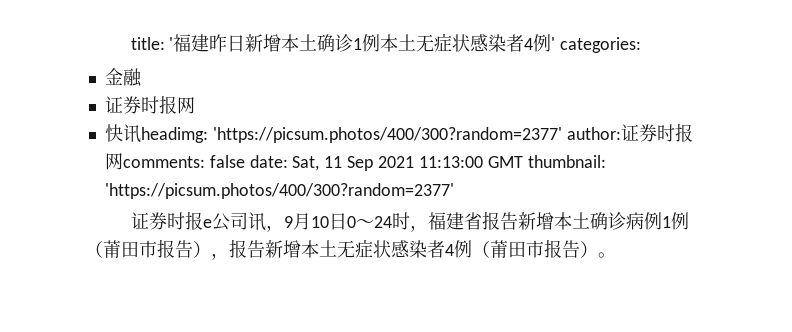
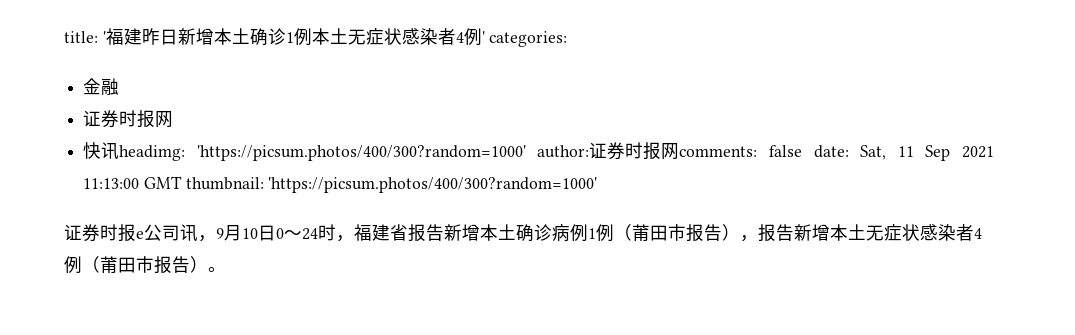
- 快讯headimg: 'https://picsum.photos/400/300?random=2377' author:证券时报网comments: false date: Sat, 11 Sep 2021 11:13:00 GMT thumbnail: 'https://picsum.photos/400/300?random=2377'
+ 快讯headimg: 'https://picsum.photos/400/300?random=1000' author:证券时报网comments: false date: Sat, 11 Sep 2021 11:13:00 GMT thumbnail: 'https://picsum.photos/400/300?random=1000'

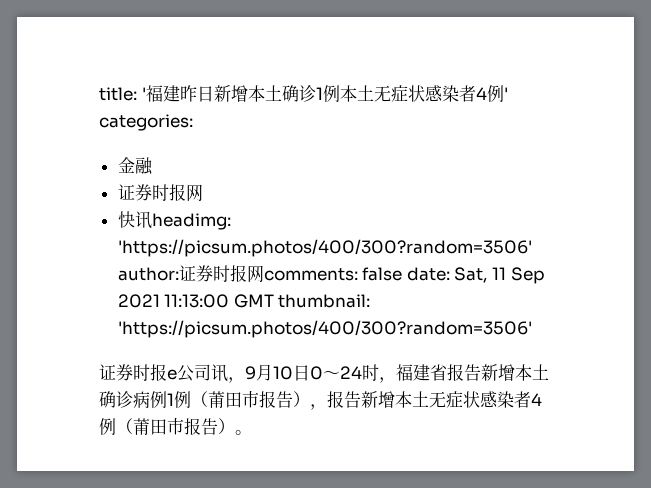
- 快讯headimg: 'https://picsum.photos/400/300?random=1000' author:证券时报网comments: false date: Sat, 11 Sep 2021 11:13:00 GMT thumbnail: 'https://picsum.photos/400/300?random=1000'
+ 快讯headimg: 'https://picsum.photos/400/300?random=3506' author:证券时报网comments: false date: Sat, 11 Sep 2021 11:13:00 GMT thumbnail: 'https://picsum.photos/400/300?random=3506'

